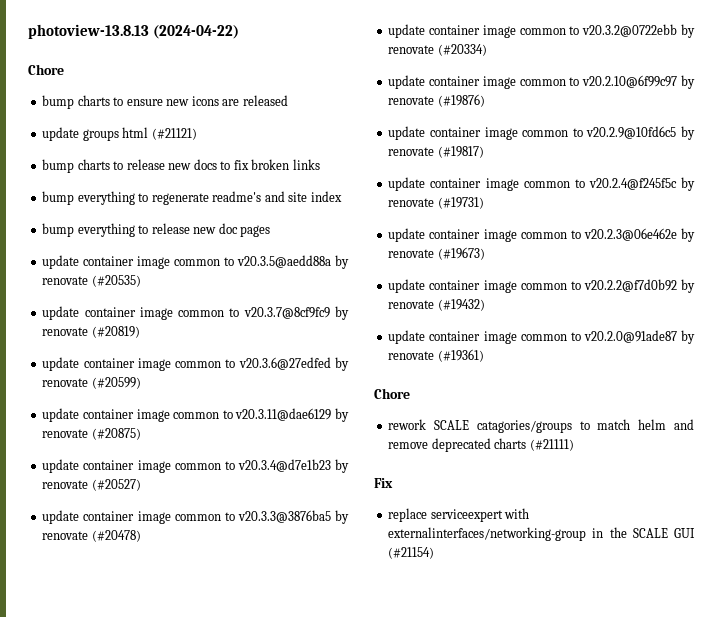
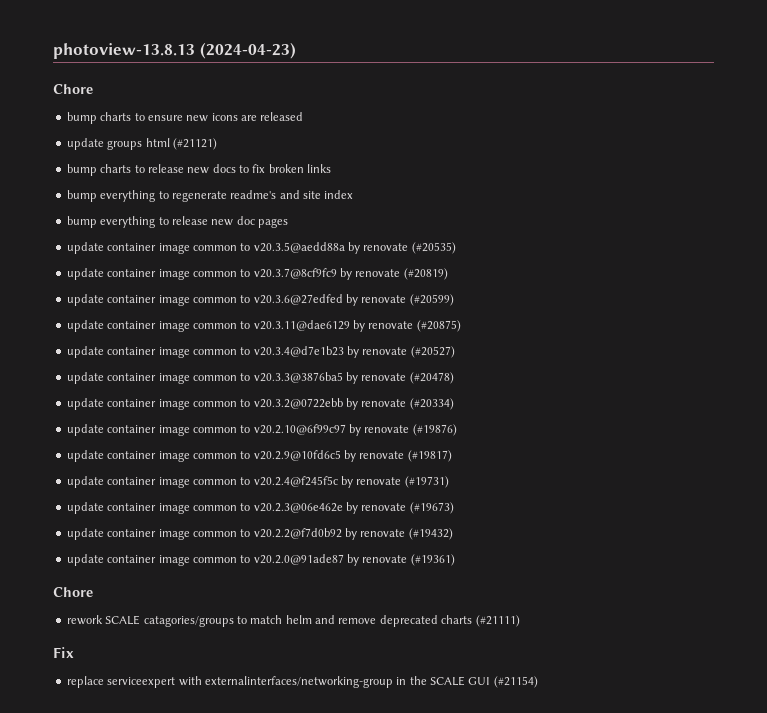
- photoview-13.8.13 (2024-04-22)
+ photoview-13.8.13 (2024-04-23)

